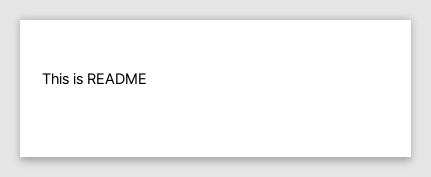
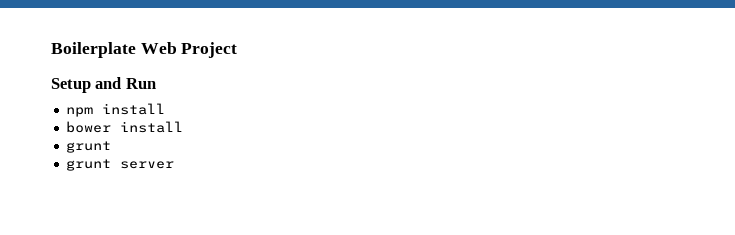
- This is README
+ Boilerplate Web Project
+ Setup and Run
+ npm install
+ bower install
+ grunt
+ grunt server

